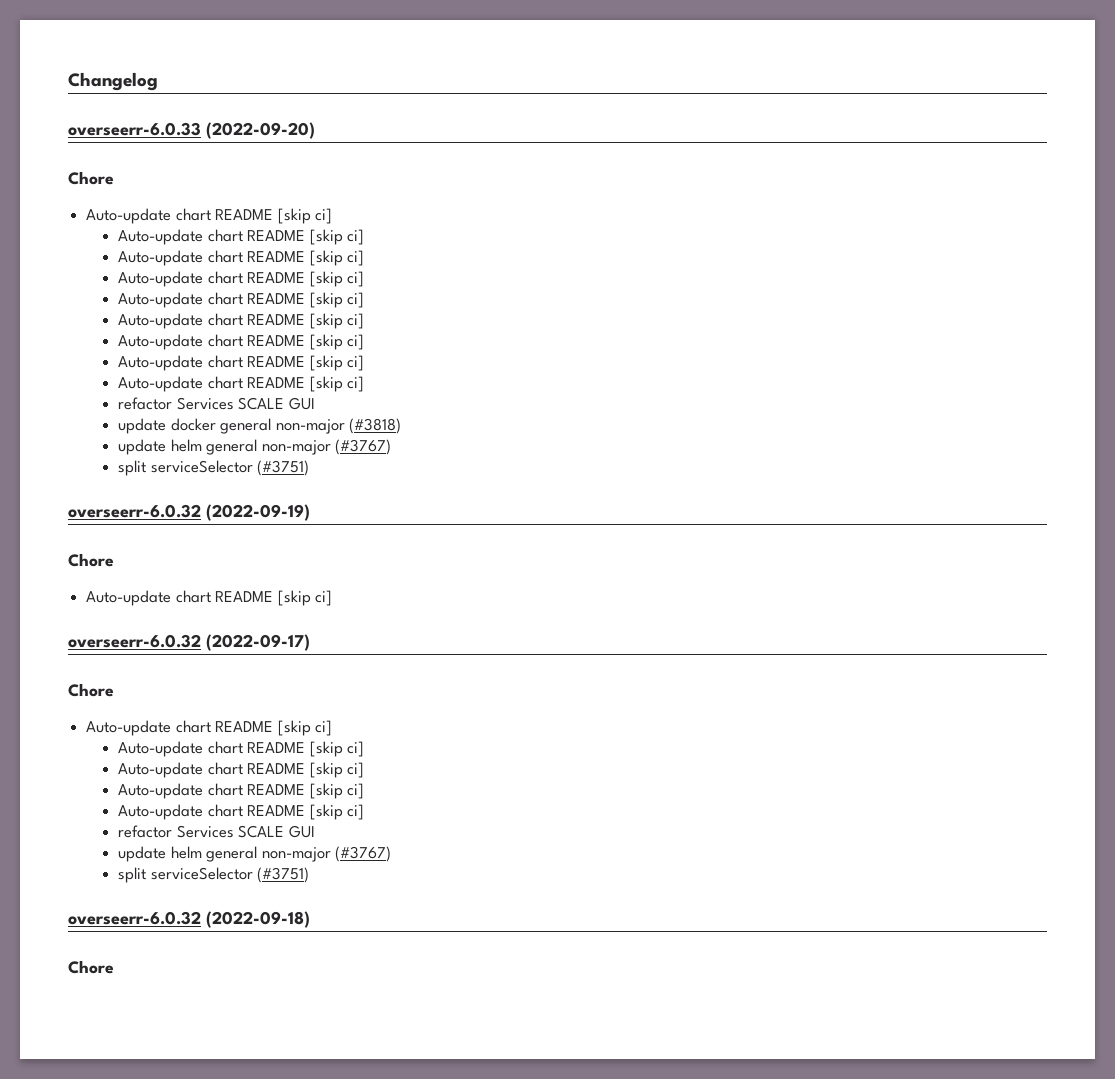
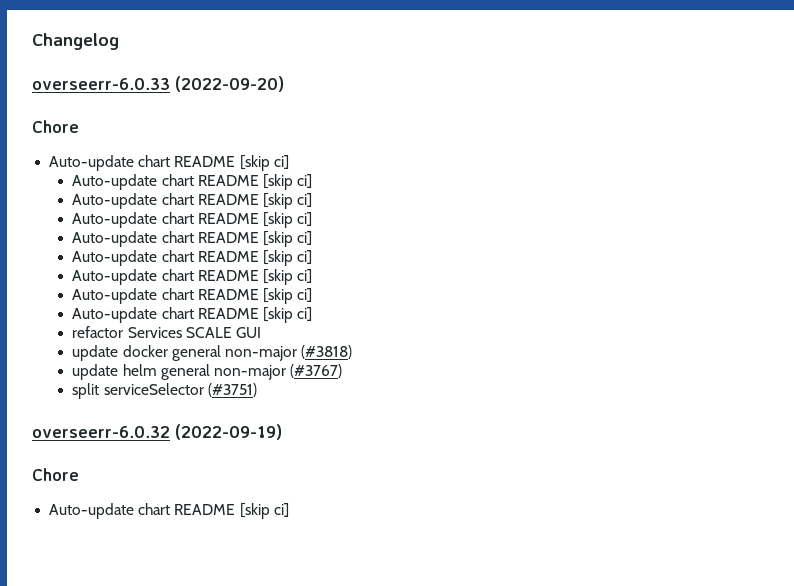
- overseerr-6.0.32 (2022-09-17)
- Chore
- Auto-update chart README [skip ci]
- Auto-update chart README [skip ci]
- Auto-update chart README [skip ci]
- Auto-update chart README [skip ci]
- Auto-update chart README [skip ci]
- refactor Services SCALE GUI
- update helm general non-major (#3767)
- split serviceSelector (#3751)
- overseerr-6.0.32 (2022-09-18)
- Chore

